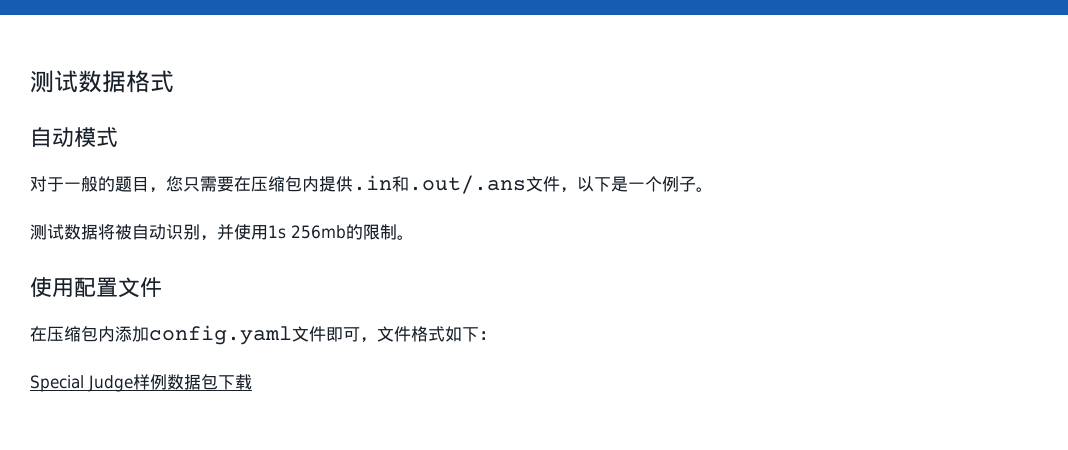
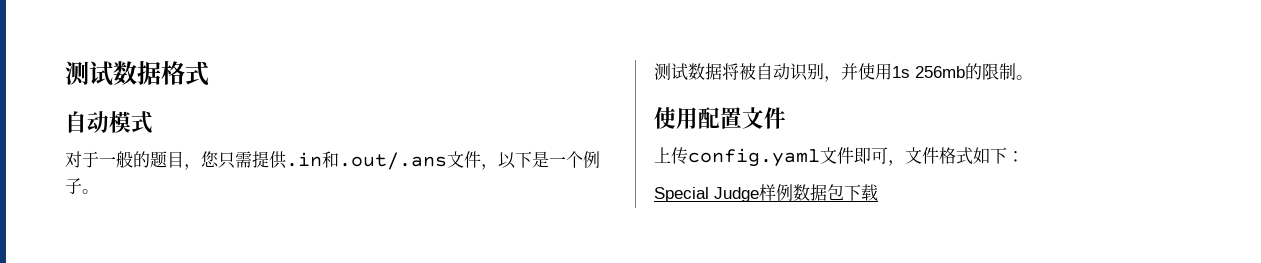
- 对于一般的题目，您只需要在压缩包内提供.in和.out/.ans文件，以下是一个例子。
+ 对于一般的题目，您只需提供.in和.out/.ans文件，以下是一个例子。
- 在压缩包内添加config.yaml文件即可，文件格式如下：
+ 上传config.yaml文件即可，文件格式如下：

